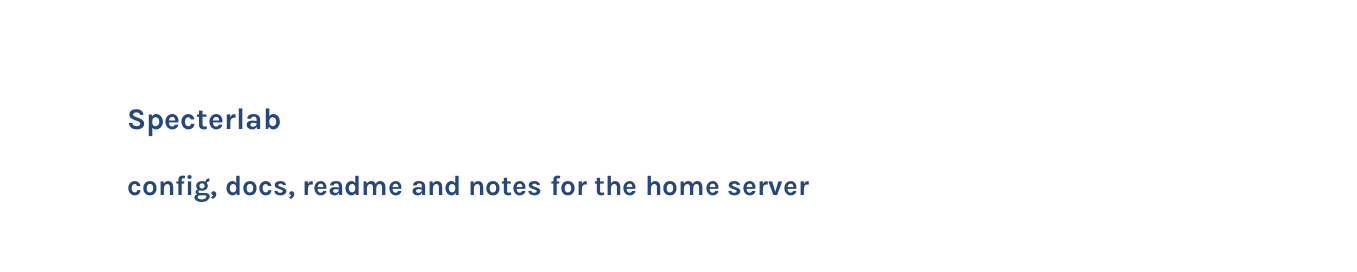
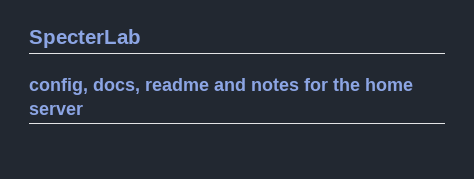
- Specterlab
+ SpecterLab

